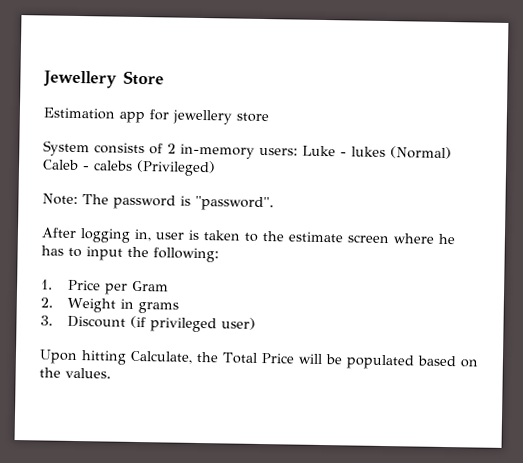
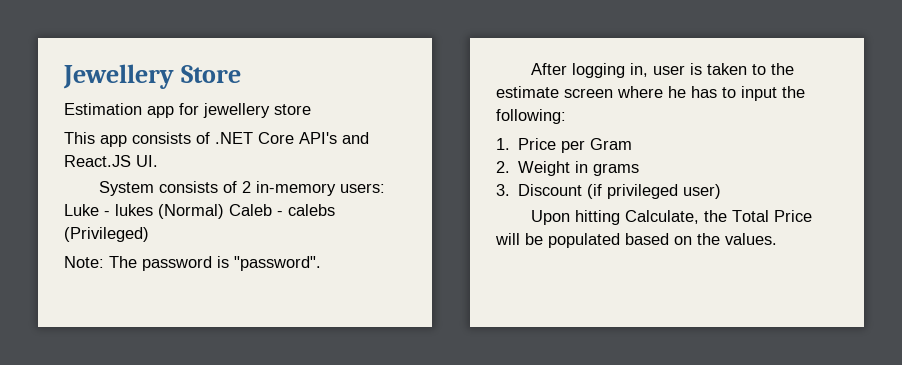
+ This app consists of .NET Core API's and React.JS UI.

